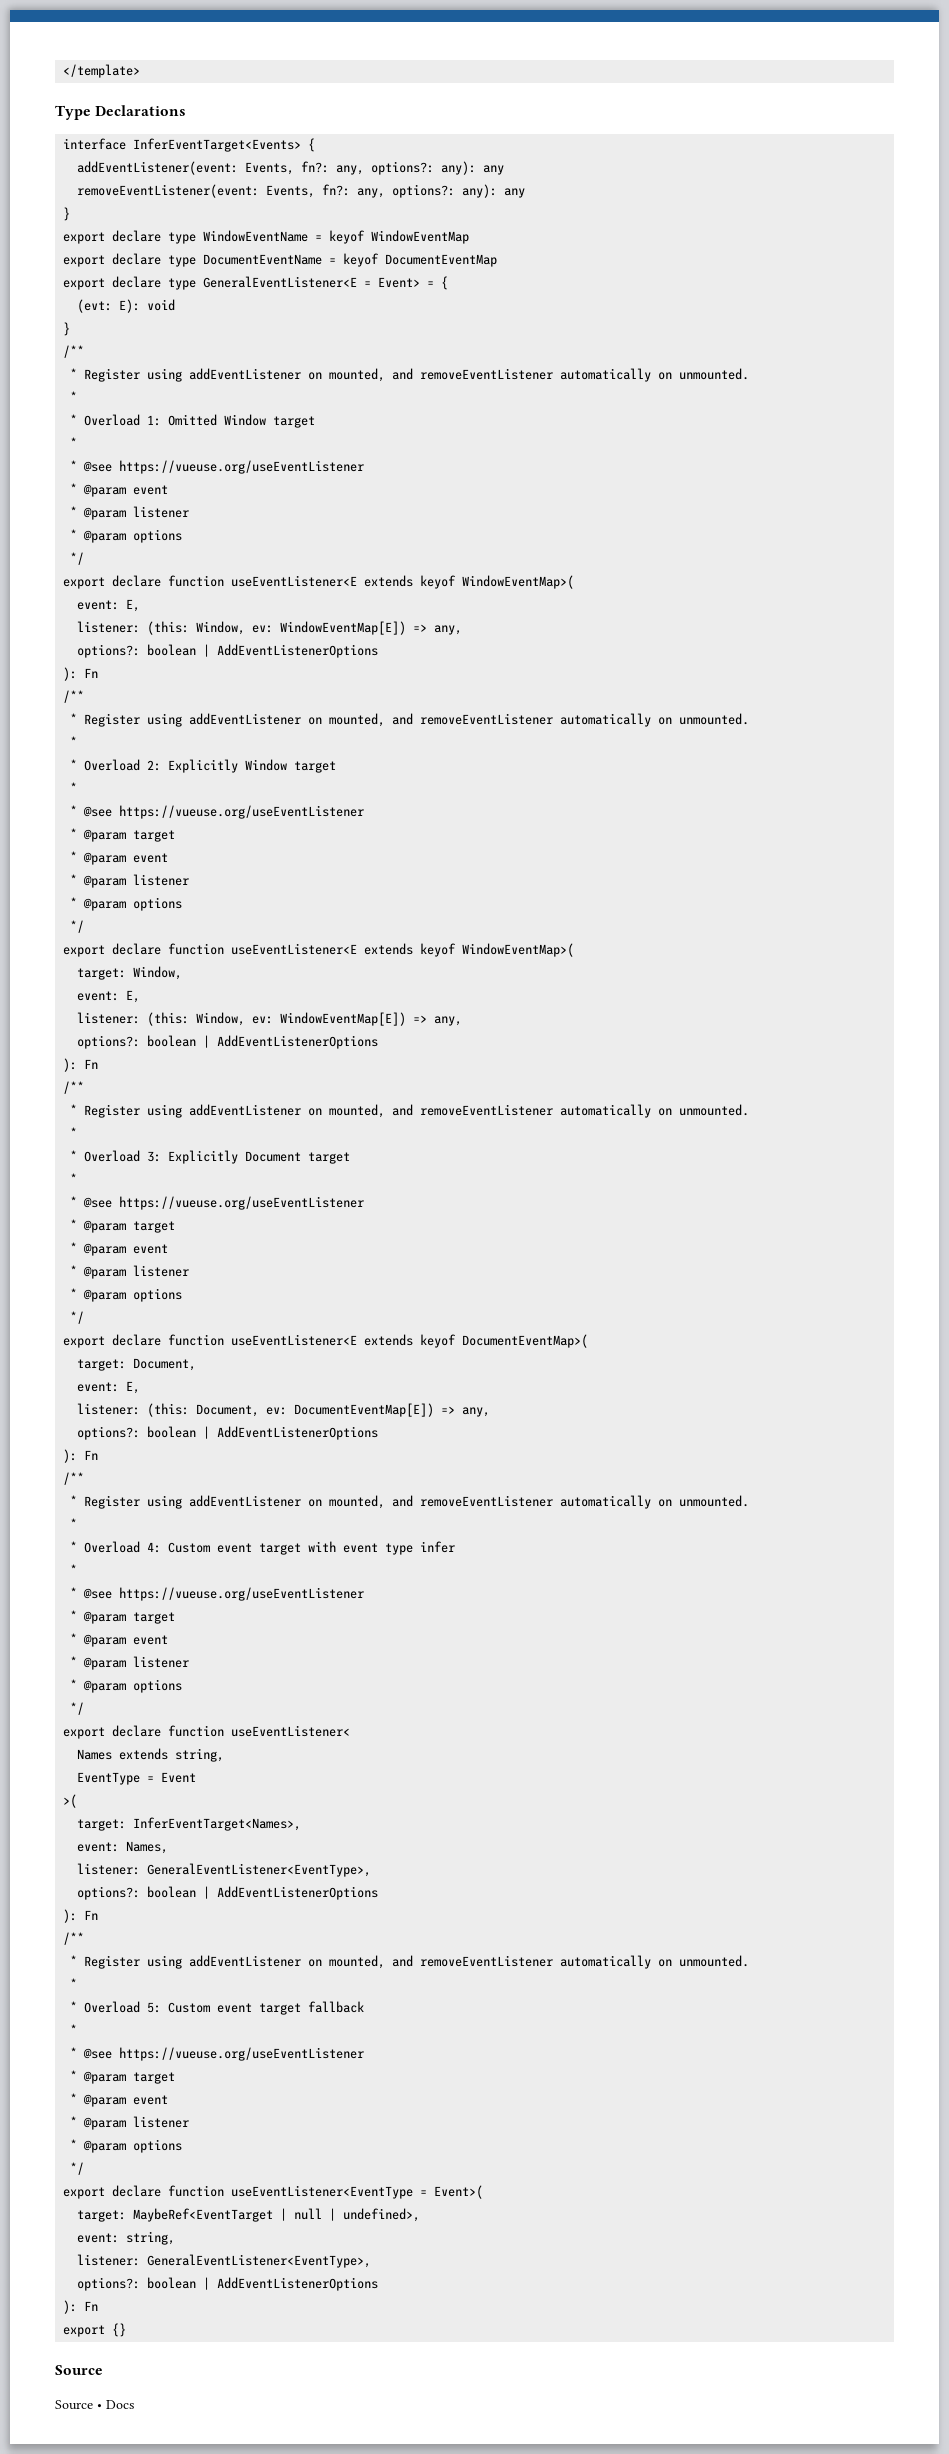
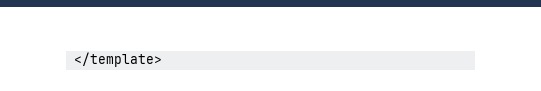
- Type Declarations
- interface InferEventTarget<Events> {
- addEventListener(event: Events, fn?: any, options?: any): any
- removeEventListener(event: Events, fn?: any, options?: any): any
- }
- export declare type WindowEventName = keyof WindowEventMap
- export declare type DocumentEventName = keyof DocumentEventMap
- export declare type GeneralEventListener<E = Event> = {
- (evt: E): void
- }
- /**
- * Register using addEventListener on mounted, and removeEventListener automatically on unmounted.
- *
- * Overload 1: Omitted Window target
- *
- * @see https://vueuse.org/useEventListener
- * @param event
- * @param listener
- * @param options
- */
- export declare function useEventListener<E extends keyof WindowEventMap>(
- event: E,
- listener: (this: Window, ev: WindowEventMap[E]) => any,
- options?: boolean | AddEventListenerOptions
- ): Fn
- /**
- * Register using addEventListener on mounted, and removeEventListener automatically on unmounted.
- *
- * Overload 2: Explicitly Window target
- *
- * @see https://vueuse.org/useEventListener
- * @param target
- * @param event
- * @param listener
- * @param options
- */
- export declare function useEventListener<E extends keyof WindowEventMap>(
- target: Window,
- event: E,
- listener: (this: Window, ev: WindowEventMap[E]) => any,
- options?: boolean | AddEventListenerOptions
- ): Fn
- /**
- * Register using addEventListener on mounted, and removeEventListener automatically on unmounted.
- *
- * Overload 3: Explicitly Document target
- *
- * @see https://vueuse.org/useEventListener
- * @param target
- * @param event
- * @param listener
- * @param options
- */
- export declare function useEventListener<E extends keyof DocumentEventMap>(
- target: Document,
- event: E,
- listener: (this: Document, ev: DocumentEventMap[E]) => any,
- options?: boolean | AddEventListenerOptions
- ): Fn
- /**
- * Register using addEventListener on mounted, and removeEventListener automatically on unmounted.
- *
- * Overload 4: Custom event target with event type infer
- *
- * @see https://vueuse.org/useEventListener
- * @param target
- * @param event
- * @param listener
- * @param options
- */
- export declare function useEventListener<
- Names extends string,
- EventType = Event
- >(
- target: InferEventTarget<Names>,
- event: Names,
- listener: GeneralEventListener<EventType>,
- options?: boolean | AddEventListenerOptions
- ): Fn
- /**
- * Register using addEventListener on mounted, and removeEventListener automatically on unmounted.
- *
- * Overload 5: Custom event target fallback
- *
- * @see https://vueuse.org/useEventListener
- * @param target
- * @param event
- * @param listener
- * @param options
- */
- export declare function useEventListener<EventType = Event>(
- target: MaybeRef<EventTarget | null | undefined>,
- event: string,
- listener: GeneralEventListener<EventType>,
- options?: boolean | AddEventListenerOptions
- ): Fn
- export {}
- Source
- Source • Docs

